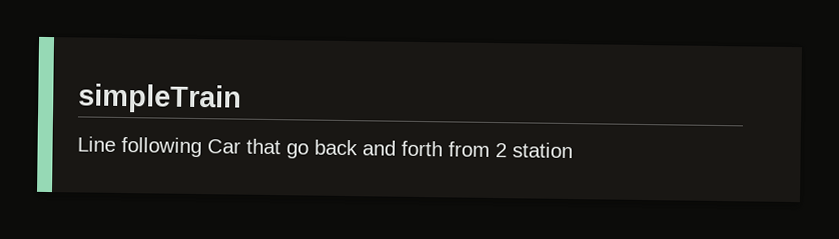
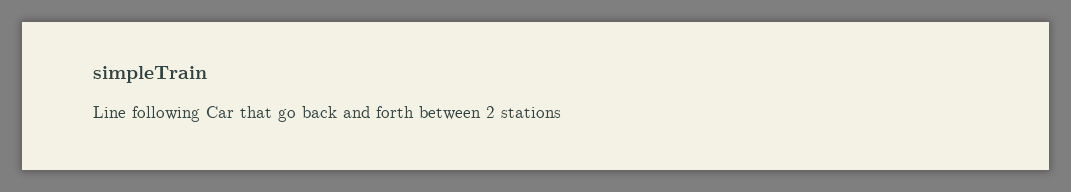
- Line following Car that go back and forth from 2 station
+ Line following Car that go back and forth between 2 stations

